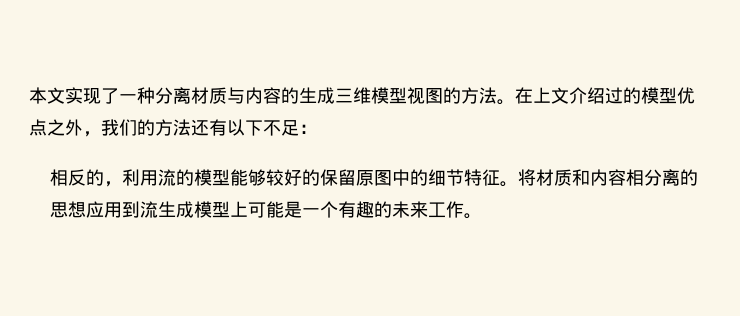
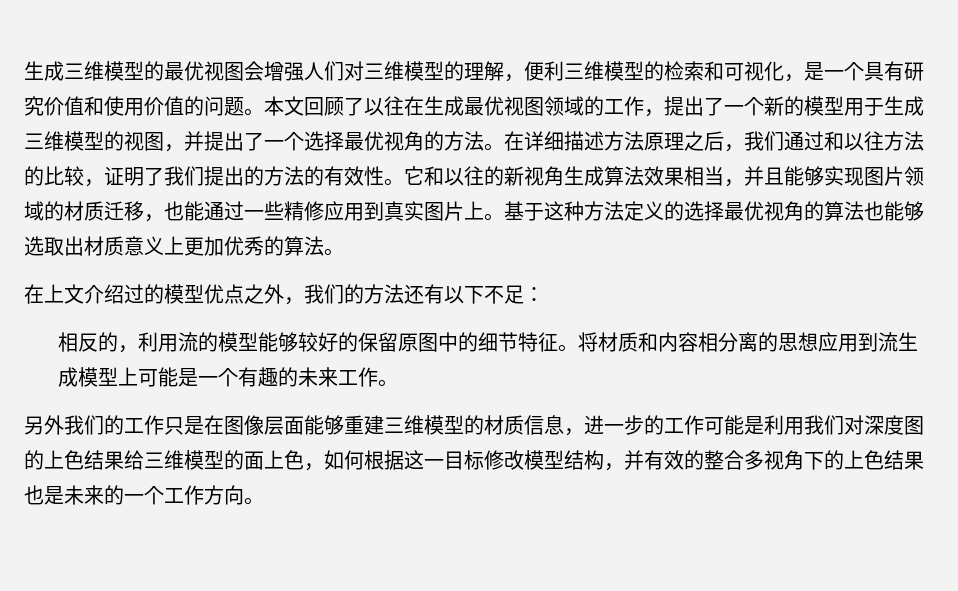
- 本文实现了一种分离材质与内容的生成三维模型视图的方法。在上文介绍过的模型优点之外，我们的方法还有以下不足：
+ 生成三维模型的最优视图会增强人们对三维模型的理解，便利三维模型的检索和可视化，是一个具有研究价值和使用价值的问题。本文回顾了以往在生成最优视图领域的工作，提出了一个新的模型用于生成三维模型的视图，并提出了一个选择最优视角的方法。在详细描述方法原理之后，我们通过和以往方法的比较，证明了我们提出的方法的有效性。它和以往的新视角生成算法效果相当，并且能够实现图片领域的材质迁移，也能通过一些精修应用到真实图片上。基于这种方法定义的选择最优视角的算法也能够选取出材质意义上更加优秀的算法。
+ 在上文介绍过的模型优点之外，我们的方法还有以下不足：
+ 另外我们的工作只是在图像层面能够重建三维模型的材质信息，进一步的工作可能是利用我们对深度图的上色结果给三维模型的面上色，如何根据这一目标修改模型结构，并有效的整合多视角下的上色结果也是未来的一个工作方向。

